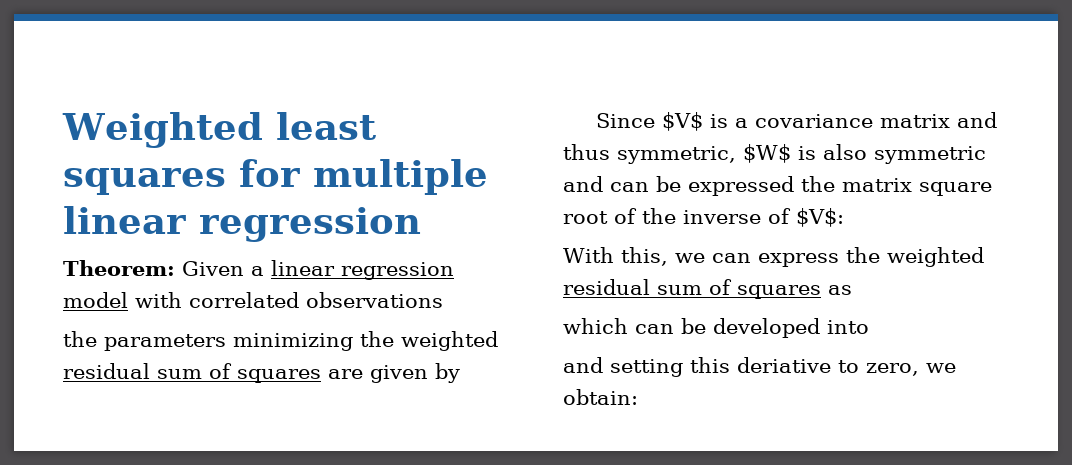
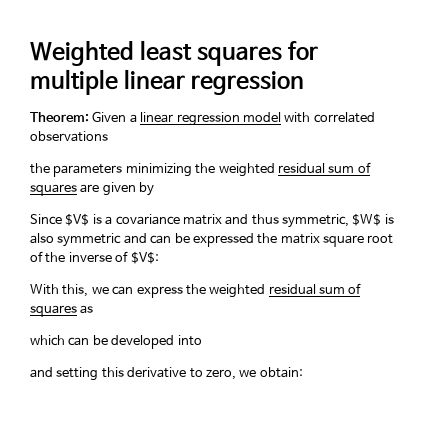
- and setting this deriative to zero, we obtain:
+ and setting this derivative to zero, we obtain:

